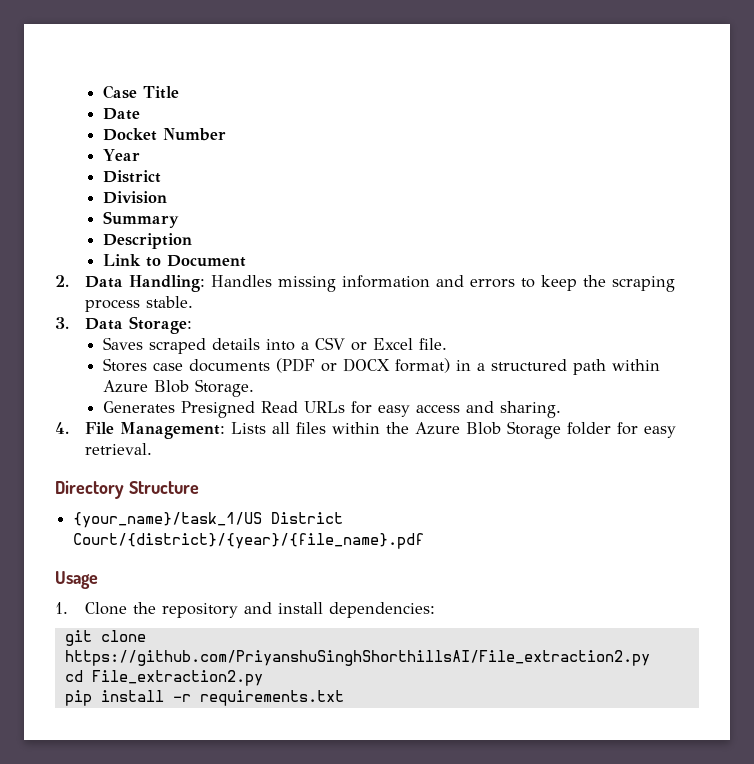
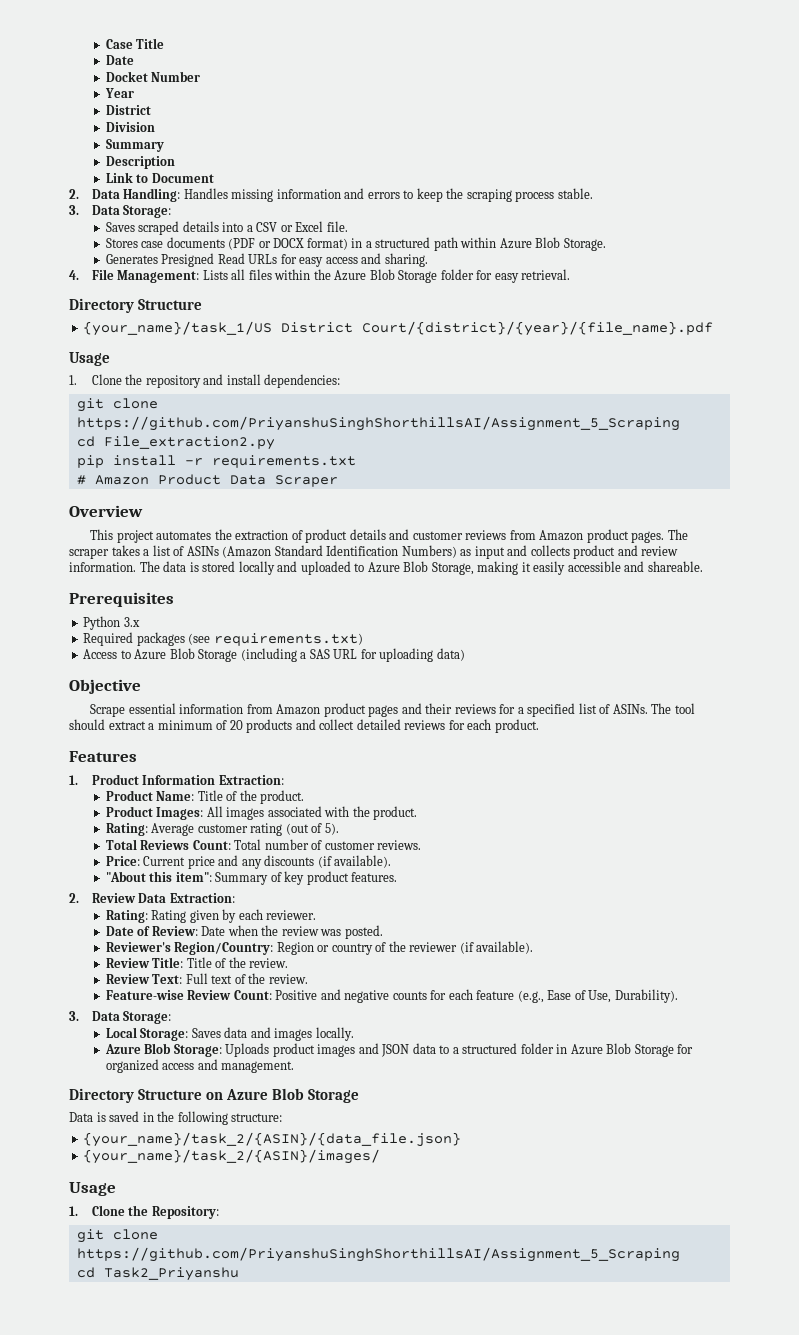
  1. Clone the repository and install dependencies:
- git clone https://github.com/PriyanshuSinghShorthillsAI/File_extraction2.py
+ git clone https://github.com/PriyanshuSinghShorthillsAI/Assignment_5_Scraping
+ # Amazon Product Data Scraper
+ Overview
+ This project automates the extraction of product details and customer reviews from Amazon product pages. The scraper takes a list of ASINs (Amazon Standard Identification Numbers) as input and collects product and review information. The data is stored locally and uploaded to Azure Blob Storage, making it easily accessible and shareable.
+ Prerequisites
+ Python 3.x
+ Required packages (see requirements.txt)
+ Access to Azure Blob Storage (including a SAS URL for uploading data)
+ Objective
+ Scrape essential information from Amazon product pages and their reviews for a specified list of ASINs. The tool should extract a minimum of 20 products and collect detailed reviews for each product.
+ Features
+ 1. Product Information Extraction:
+ Product Name: Title of the product.
+ Product Images: All images associated with the product.
+ Rating: Average customer rating (out of 5).
+ Total Reviews Count: Total number of customer reviews.
+ Price: Current price and any discounts (if available).
+ "About this item": Summary of key product features.
+ 2. Review Data Extraction:
+ Rating: Rating given by each reviewer.
+ Date of Review: Date when the review was posted.
+ Reviewer's Region/Country: Region or country of the reviewer (if available).
+ Review Title: Title of the review.
+ Review Text: Full text of the review.
+ Feature-wise Review Count: Positive and negative counts for each feature (e.g., Ease of Use, Durability).
+ 3. Data Storage:
+ Local Storage: Saves data and images locally.
+ Azure Blob Storage: Uploads product images and JSON data to a structured folder in Azure Blob Storage for organized access and management.
+ Directory Structure on Azure Blob Storage
+ Data is saved in the following structure:
+ {your_name}/task_2/{ASIN}/{data_file.json}
+ {your_name}/task_2/{ASIN}/images/
+ Usage
+ 1. Clone the Repository:
+ git clone https://github.com/PriyanshuSinghShorthillsAI/Assignment_5_Scraping
+ cd Task2_Priyanshu

